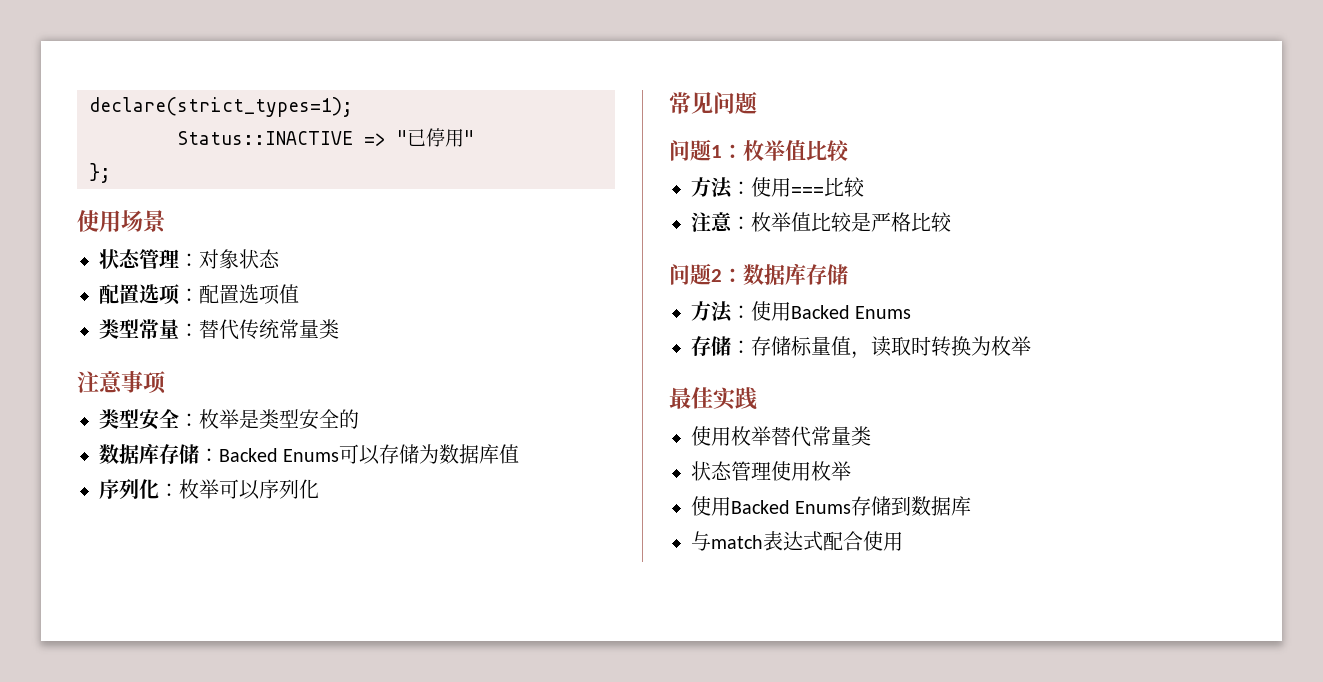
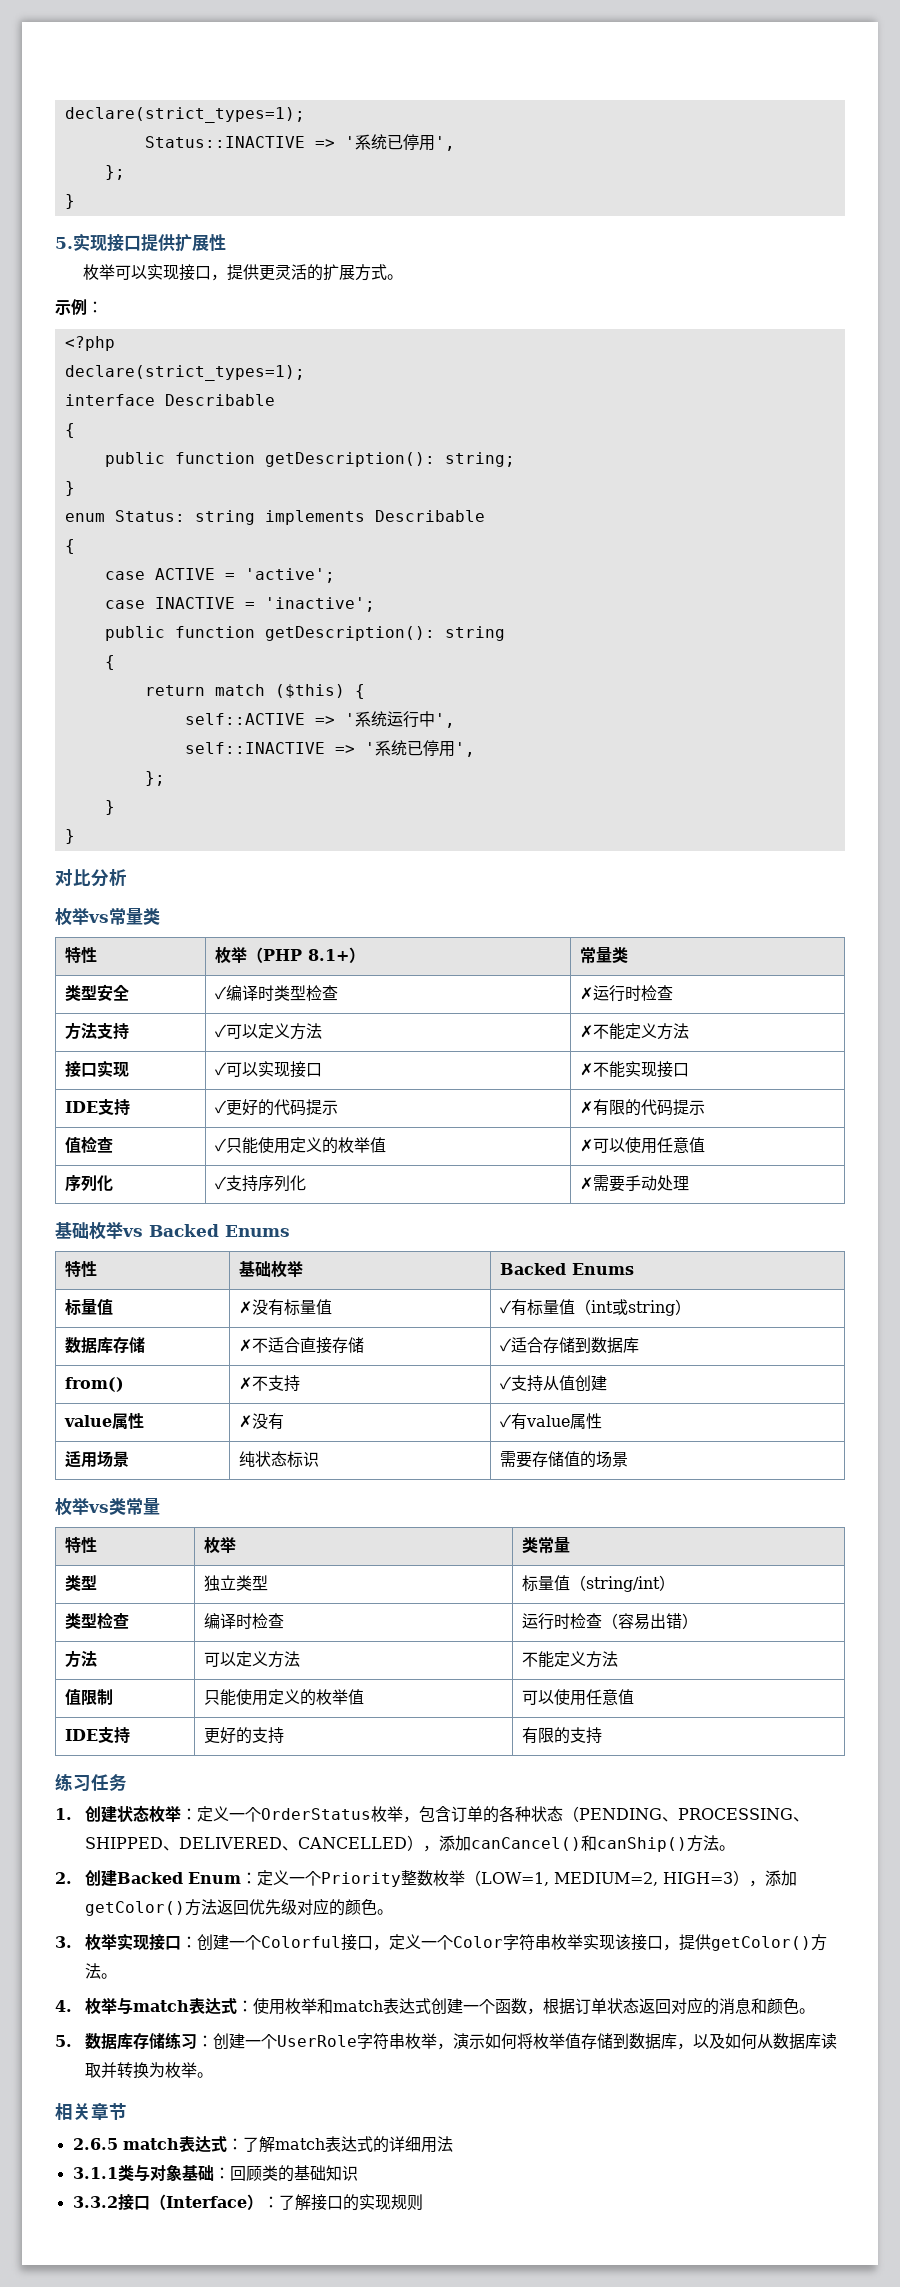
- Status::INACTIVE => "已停用"
+ Status::INACTIVE => '系统已停用',
  };
- 使用场景
- 状态管理：对象状态
- 配置选项：配置选项值
- 类型常量：替代传统常量类
- 注意事项
- 类型安全：枚举是类型安全的
- 数据库存储：Backed Enums可以存储为数据库值
- 序列化：枚举可以序列化
- 常见问题
- 问题1：枚举值比较
- 方法：使用===比较
- 注意：枚举值比较是严格比较
- 问题2：数据库存储
- 方法：使用Backed Enums
- 存储：存储标量值，读取时转换为枚举
- 最佳实践
- 使用枚举替代常量类
- 状态管理使用枚举
- 使用Backed Enums存储到数据库
- 与match表达式配合使用
+ }
+ 5.实现接口提供扩展性
+ 枚举可以实现接口，提供更灵活的扩展方式。
+ 示例：
+ <?php
+ declare(strict_types=1);
+ interface Describable
+ {
+ public function getDescription(): string;
+ }
+ enum Status: string implements Describable
+ {
+ case ACTIVE = 'active';
+ case INACTIVE = 'inactive';
+ public function getDescription(): string
+ {
+ return match ($this) {
+ self::ACTIVE => '系统运行中',
+ self::INACTIVE => '系统已停用',
+ };
+ }
+ }
+ 对比分析
+ 枚举vs常量类
+ 特性 | 枚举（PHP 8.1+） | 常量类
+ 类型安全 | ✓编译时类型检查 | ✗运行时检查
+ 方法支持 | ✓可以定义方法 | ✗不能定义方法
+ 接口实现 | ✓可以实现接口 | ✗不能实现接口
+ IDE支持 | ✓更好的代码提示 | ✗有限的代码提示
+ 值检查 | ✓只能使用定义的枚举值 | ✗可以使用任意值
+ 序列化 | ✓支持序列化 | ✗需要手动处理
+ 基础枚举vs Backed Enums
+ 特性 | 基础枚举 | Backed Enums
+ 标量值 | ✗没有标量值 | ✓有标量值（int或string）
+ 数据库存储 | ✗不适合直接存储 | ✓适合存储到数据库
+ from() | ✗不支持 | ✓支持从值创建
+ value属性 | ✗没有 | ✓有value属性
+ 适用场景 | 纯状态标识 | 需要存储值的场景
+ 枚举vs类常量
+ 特性 | 枚举 | 类常量
+ 类型 | 独立类型 | 标量值（string/int）
+ 类型检查 | 编译时检查 | 运行时检查（容易出错）
+ 方法 | 可以定义方法 | 不能定义方法
+ 值限制 | 只能使用定义的枚举值 | 可以使用任意值
+ IDE支持 | 更好的支持 | 有限的支持
+ 练习任务
+ 1.创建状态枚举：定义一个OrderStatus枚举，包含订单的各种状态（PENDING、PROCESSING、SHIPPED、DELIVERED、CANCELLED），添加canCancel()和canShip()方法。
+ 2.创建Backed Enum：定义一个Priority整数枚举（LOW=1, MEDIUM=2, HIGH=3），添加getColor()方法返回优先级对应的颜色。
+ 3.枚举实现接口：创建一个Colorful接口，定义一个Color字符串枚举实现该接口，提供getColor()方法。
+ 4.枚举与match表达式：使用枚举和match表达式创建一个函数，根据订单状态返回对应的消息和颜色。
+ 5.数据库存储练习：创建一个UserRole字符串枚举，演示如何将枚举值存储到数据库，以及如何从数据库读取并转换为枚举。
+ 相关章节
+ 2.6.5 match表达式：了解match表达式的详细用法
+ 3.1.1类与对象基础：回顾类的基础知识
+ 3.3.2接口（Interface）：了解接口的实现规则

